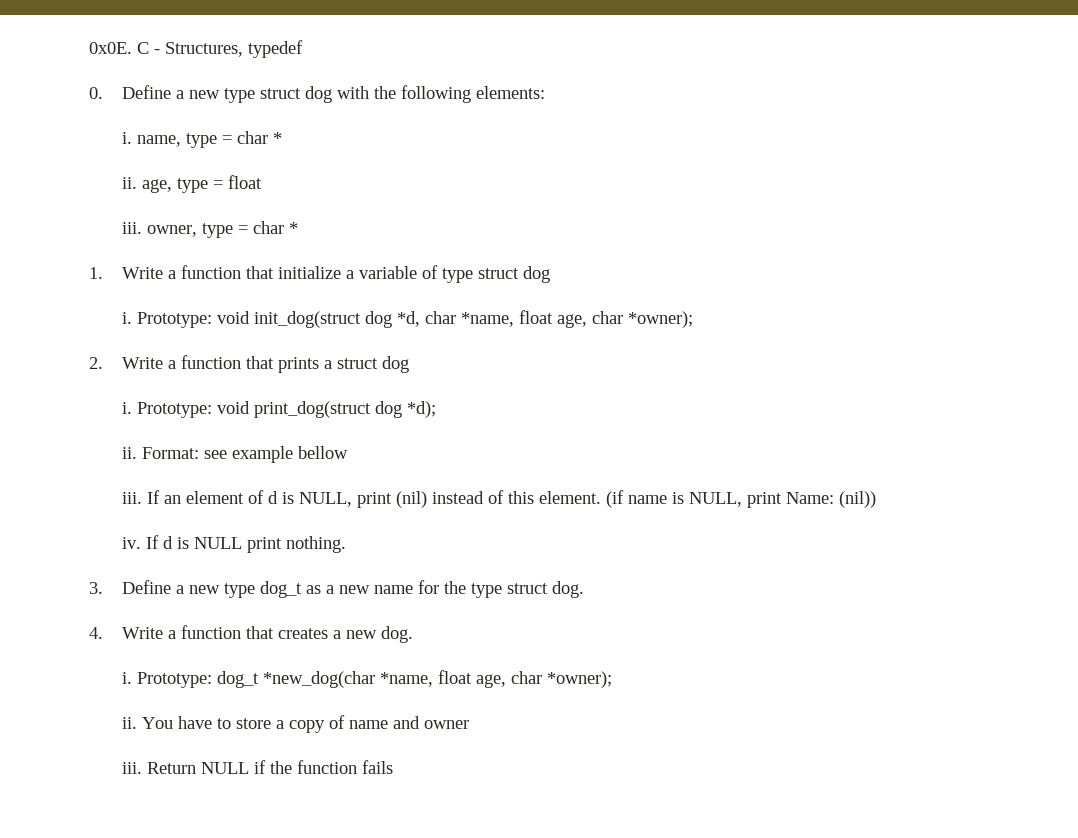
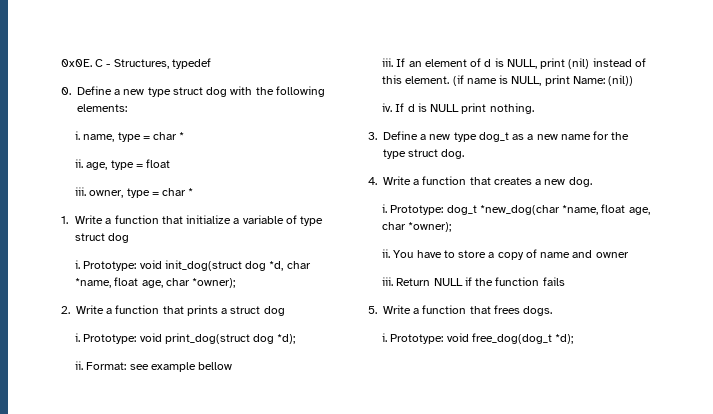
+ 5. Write a function that frees dogs.
+ i. Prototype: void free_dog(dog_t *d);

